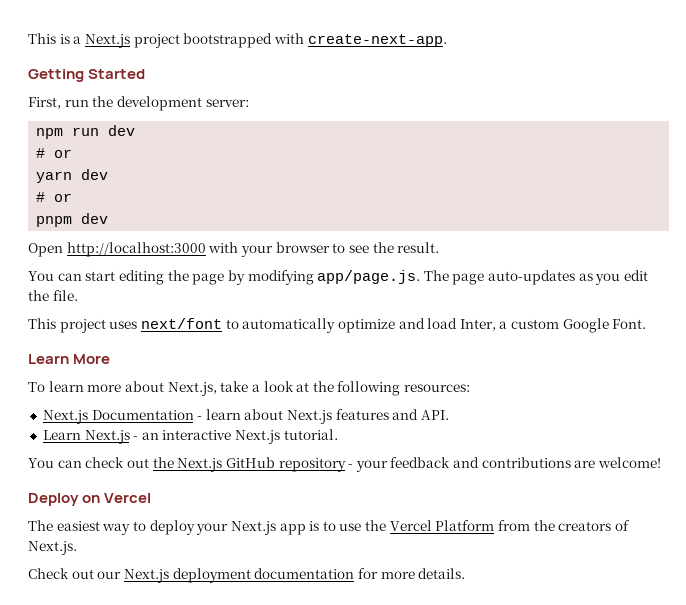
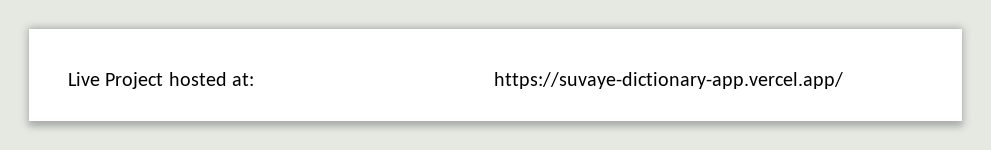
- This is a Next.js project bootstrapped with create-next-app.
- Getting Started
- First, run the development server:
- npm run dev
- # or
- yarn dev
- # or
- pnpm dev
- Open http://localhost:3000 with your browser to see the result.
- You can start editing the page by modifying app/page.js. The page auto-updates as you edit the file.
- This project uses next/font to automatically optimize and load Inter, a custom Google Font.
- Learn More
- To learn more about Next.js, take a look at the following resources:
- Next.js Documentation - learn about Next.js features and API.
- Learn Next.js - an interactive Next.js tutorial.
- You can check out the Next.js GitHub repository - your feedback and contributions are welcome!
- Deploy on Vercel
- The easiest way to deploy your Next.js app is to use the Vercel Platform from the creators of Next.js.
- Check out our Next.js deployment documentation for more details.
+ Live Project hosted at: https://suvaye-dictionary-app.vercel.app/

